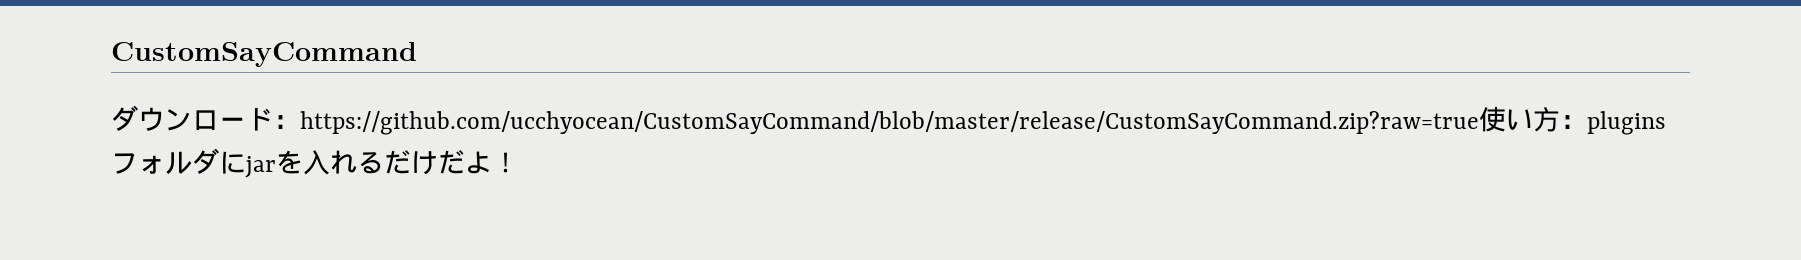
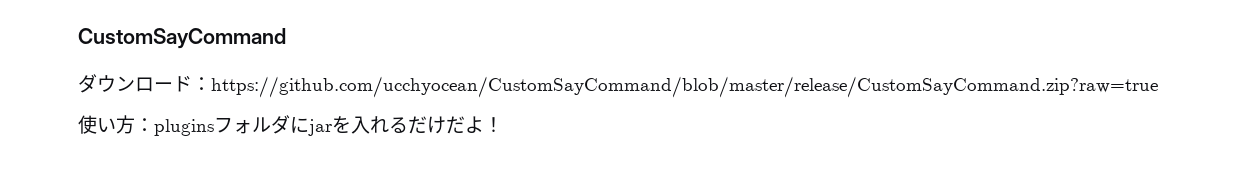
- ダウンロード：https://github.com/ucchyocean/CustomSayCommand/blob/master/release/CustomSayCommand.zip?raw=true使い方：pluginsフォルダにjarを入れるだけだよ！
+ ダウンロード：https://github.com/ucchyocean/CustomSayCommand/blob/master/release/CustomSayCommand.zip?raw=true
+ 使い方：pluginsフォルダにjarを入れるだけだよ！

